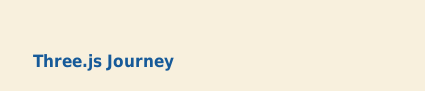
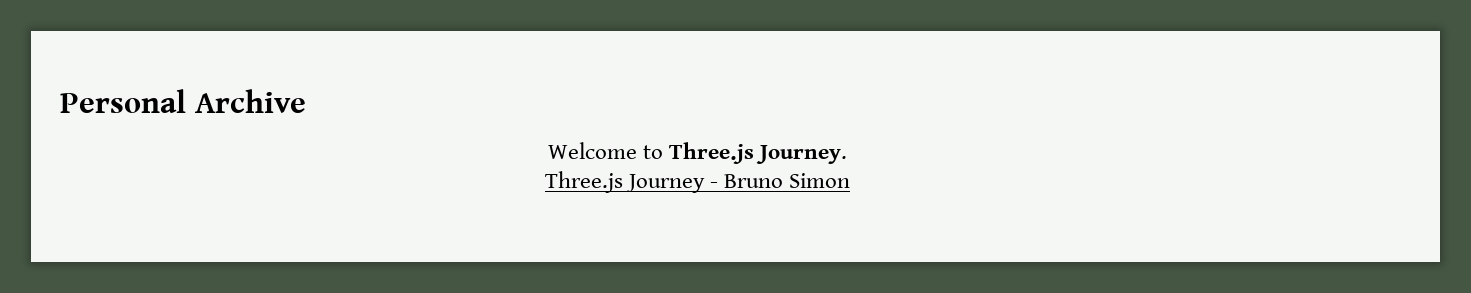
- Three.js Journey
+ Personal Archive
+ Welcome to Three.js Journey.
+ Three.js Journey - Bruno Simon

